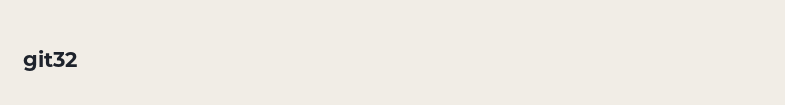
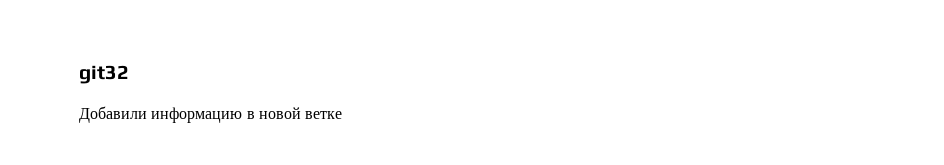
+ Добавили информацию в новой ветке

